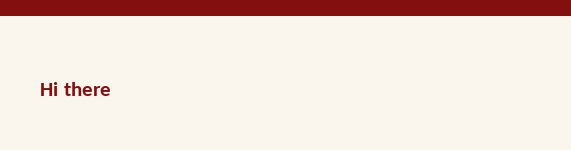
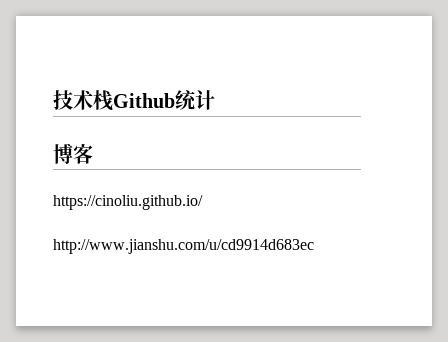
- Hi there
+ 技术栈Github统计
+ 博客
+ https://cinoliu.github.io/
+ http://www.jianshu.com/u/cd9914d683ec

